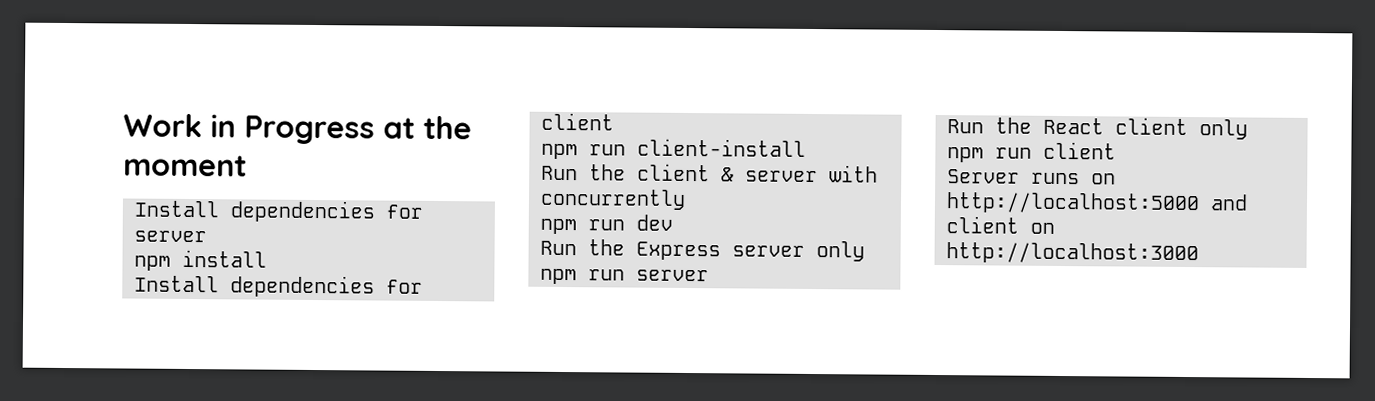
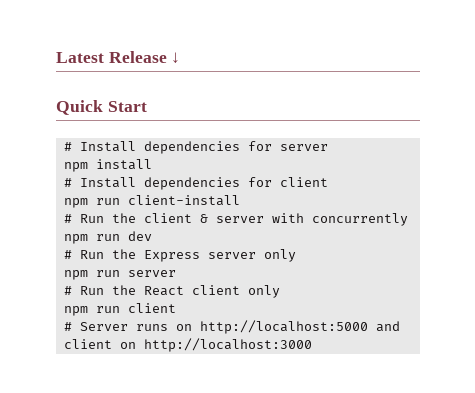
- Work in Progress at the moment
- Install dependencies for server
+ Latest Release ↓
+ Quick Start
+ # Install dependencies for server
- Install dependencies for client
+ # Install dependencies for client
- Run the client & server with concurrently
+ # Run the client & server with concurrently
- Run the Express server only
+ # Run the Express server only
- Run the React client only
+ # Run the React client only
- Server runs on http://localhost:5000 and client on http://localhost:3000
+ # Server runs on http://localhost:5000 and client on http://localhost:3000

